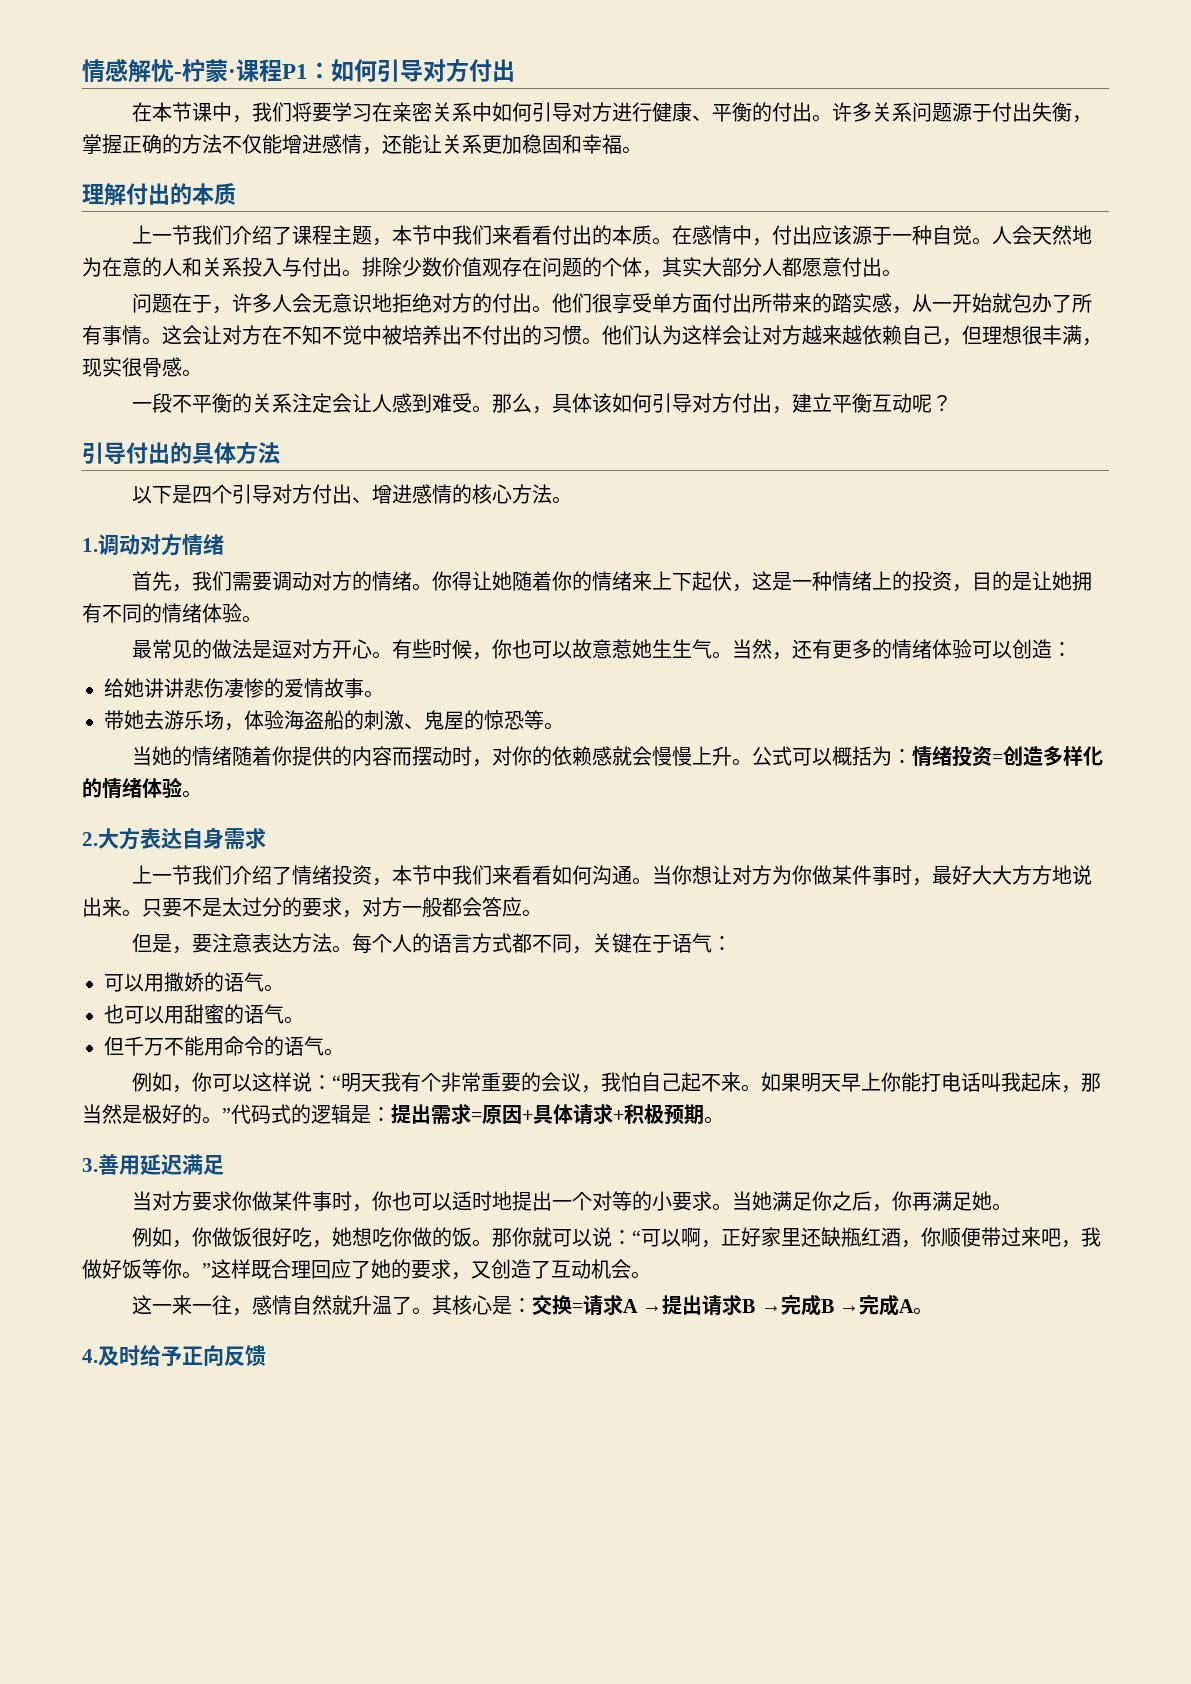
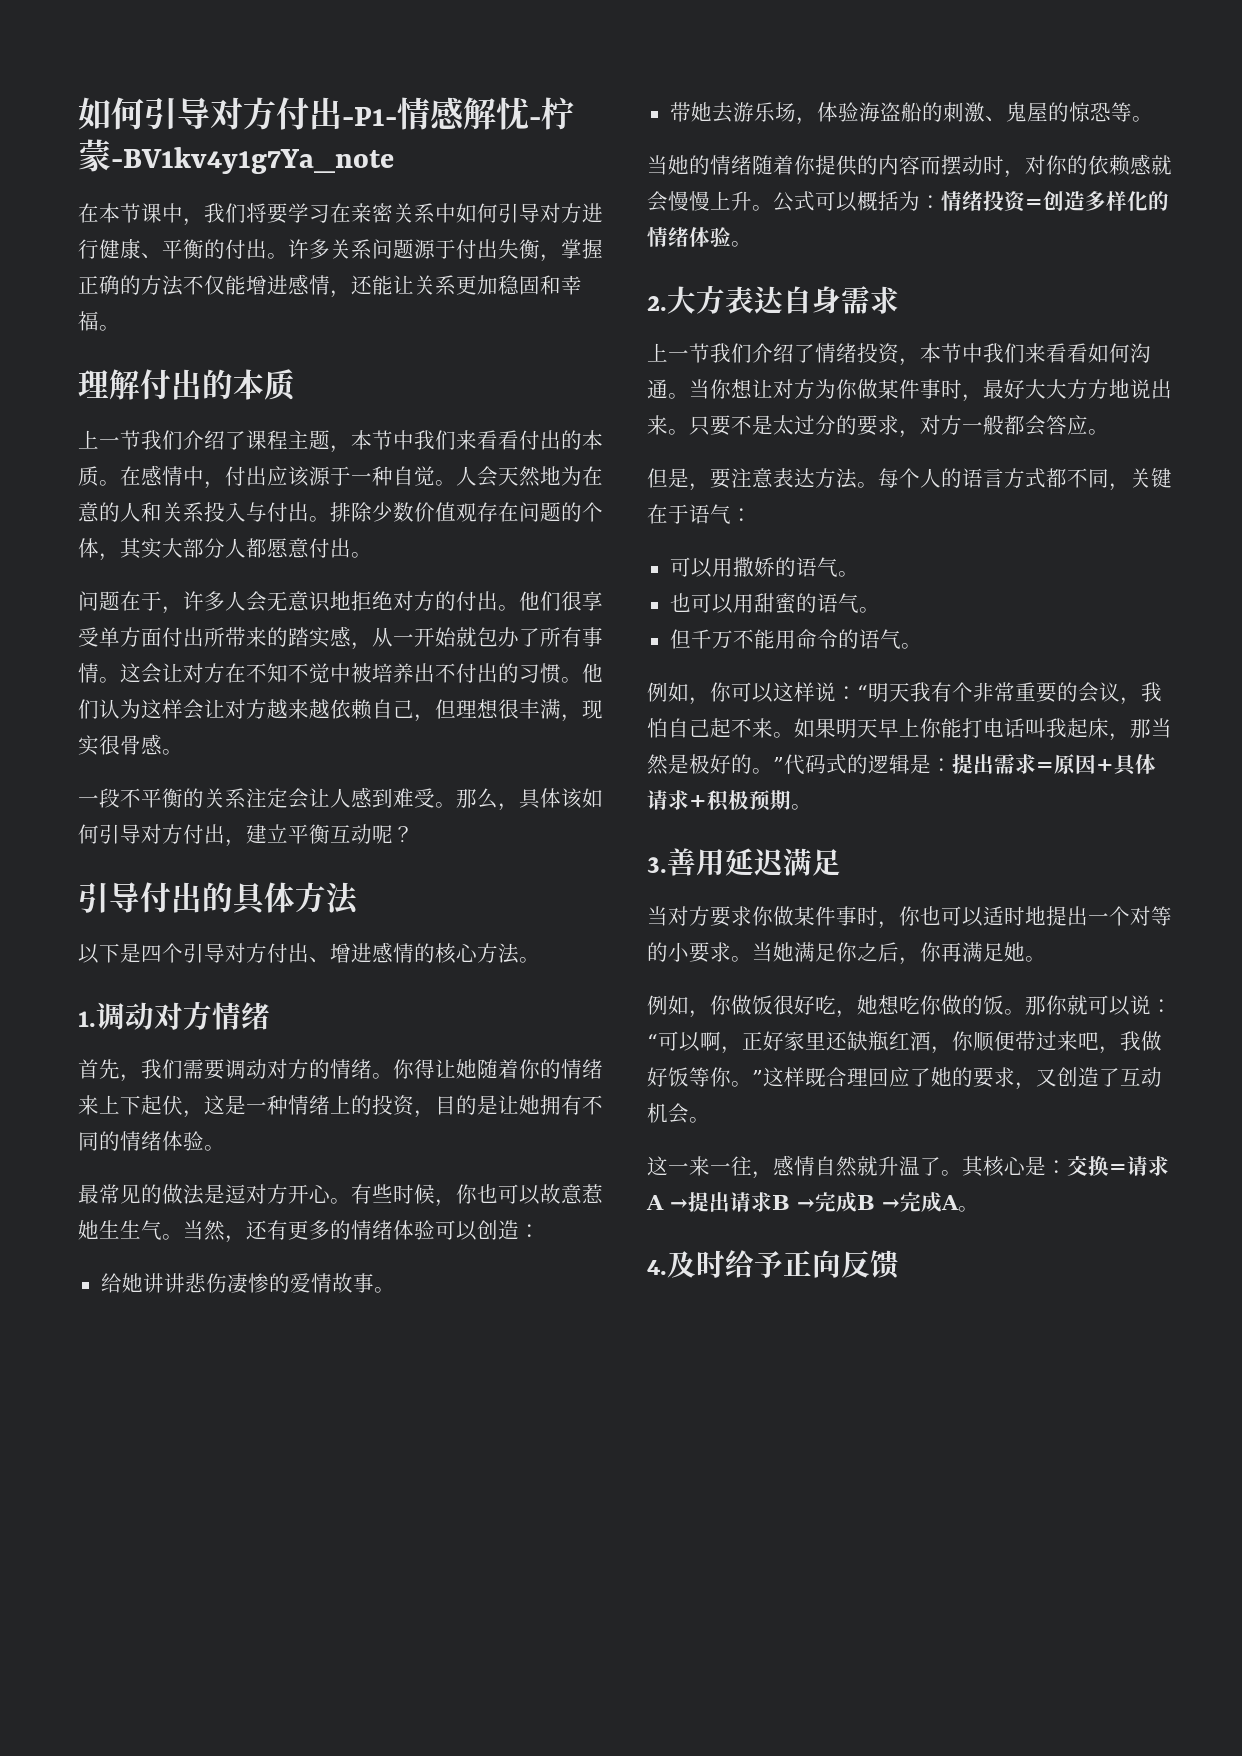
- 情感解忧-柠蒙·课程P1：如何引导对方付出
+ 如何引导对方付出-P1-情感解忧-柠蒙-BV1kv4y1g7Ya_note

